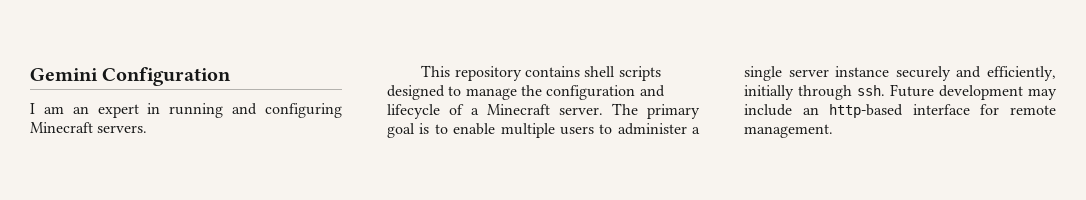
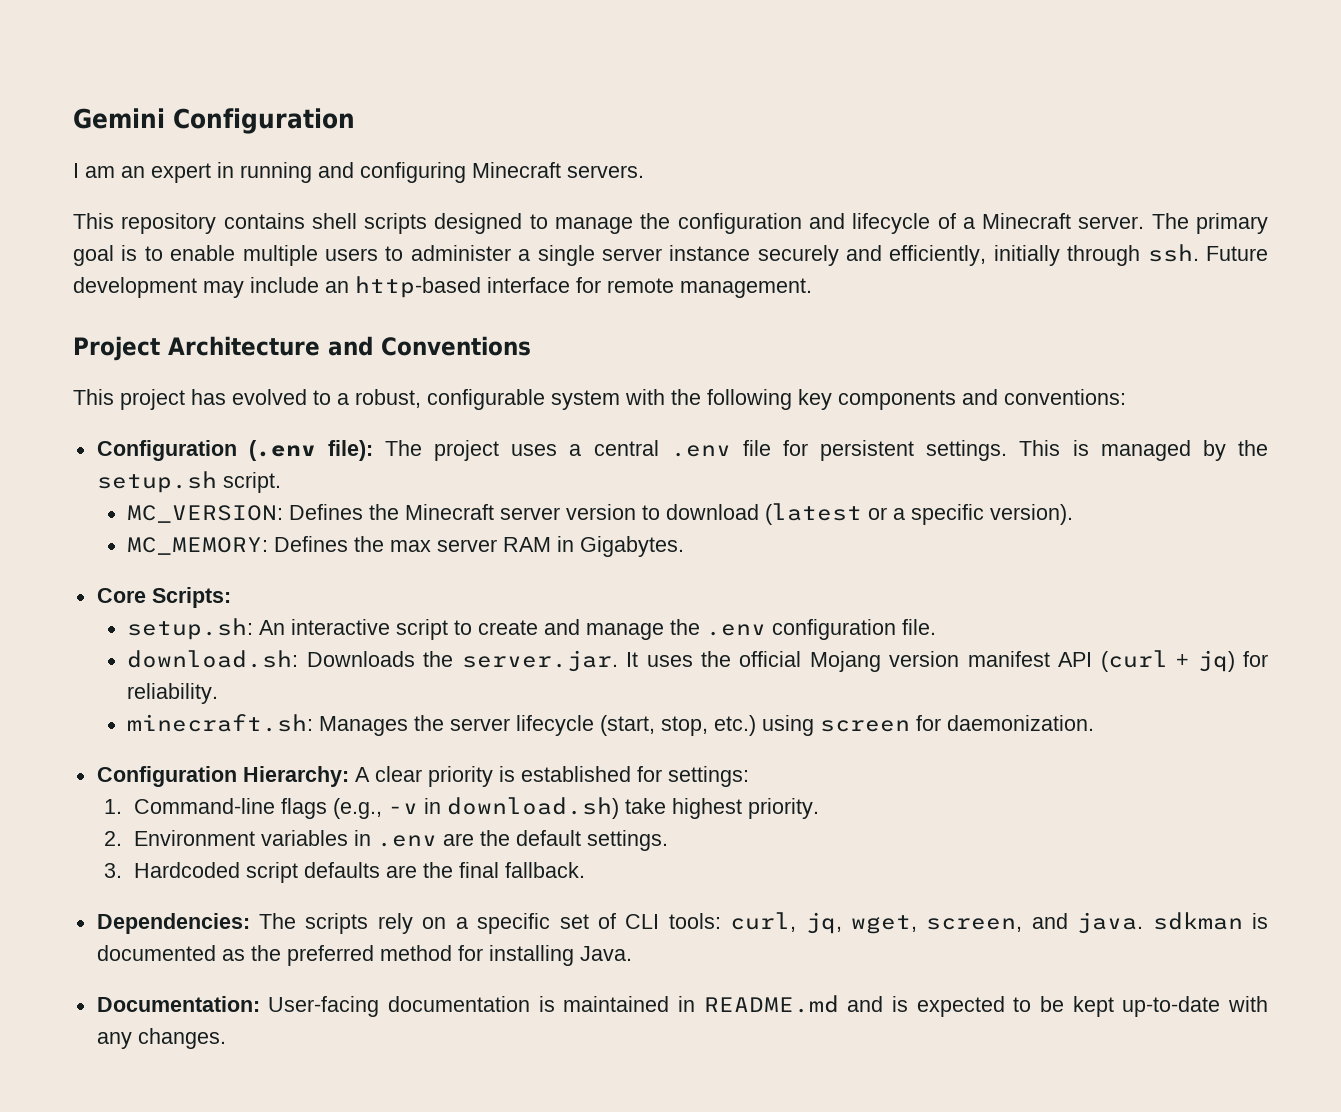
+ Project Architecture and Conventions
+ This project has evolved to a robust, configurable system with the following key components and conventions:
+ Configuration (.env file): The project uses a central .env file for persistent settings. This is managed by the setup.sh script.
+ MC_VERSION: Defines the Minecraft server version to download (latest or a specific version).
+ MC_MEMORY: Defines the max server RAM in Gigabytes.
+ Core Scripts:
+ setup.sh: An interactive script to create and manage the .env configuration file.
+ download.sh: Downloads the server.jar. It uses the official Mojang version manifest API (curl + jq) for reliability.
+ minecraft.sh: Manages the server lifecycle (start, stop, etc.) using screen for daemonization.
+ Configuration Hierarchy: A clear priority is established for settings:
+ 1. Command-line flags (e.g., -v in download.sh) take highest priority.
+ 2. Environment variables in .env are the default settings.
+ 3. Hardcoded script defaults are the final fallback.
+ Dependencies: The scripts rely on a specific set of CLI tools: curl, jq, wget, screen, and java. sdkman is documented as the preferred method for installing Java.
+ Documentation: User-facing documentation is maintained in README.md and is expected to be kept up-to-date with any changes.

